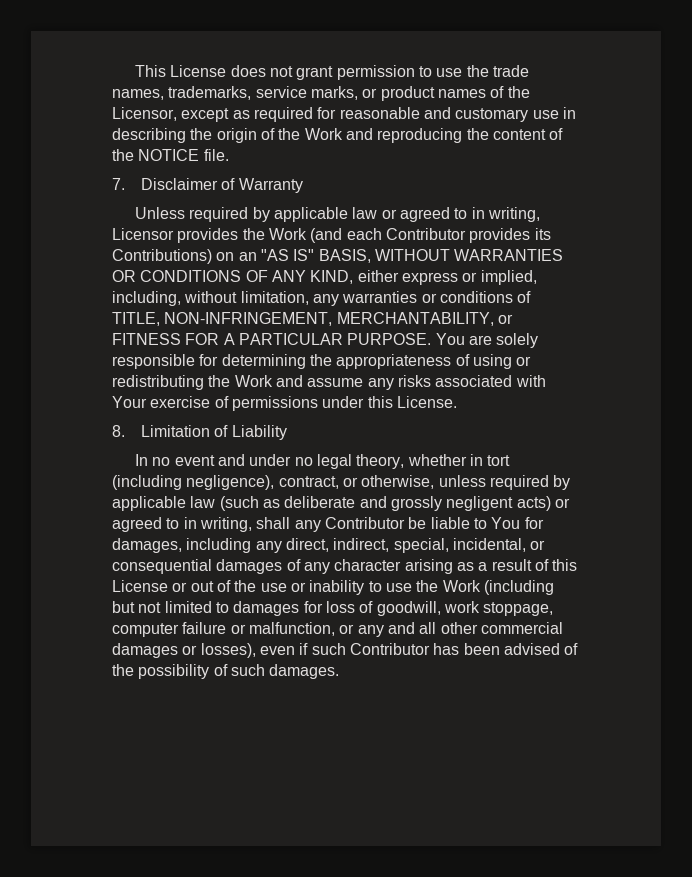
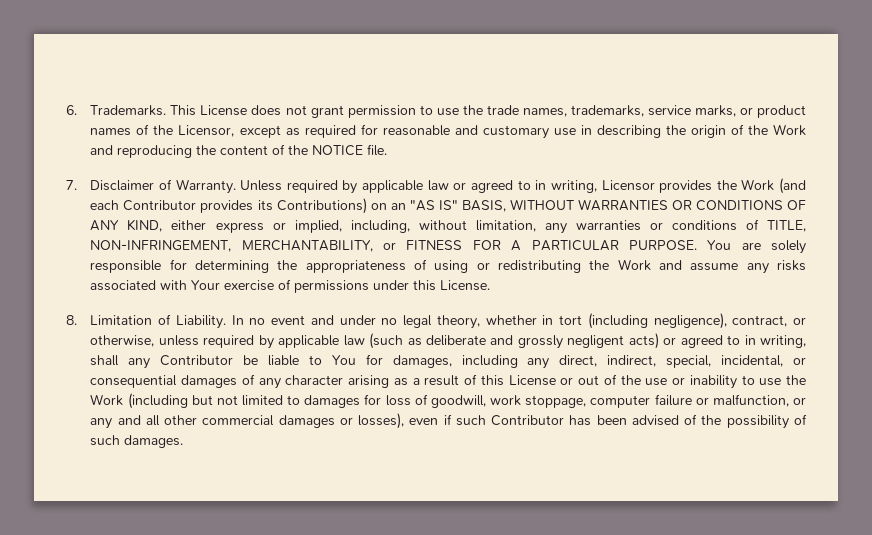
+ 6. Trademarks.
- 7. Disclaimer of Warranty
- Unless required by applicable law or agreed to in writing, Licensor provides the Work (and each Contributor provides its Contributions) on an "AS IS" BASIS, WITHOUT WARRANTIES OR CONDITIONS OF ANY KIND, either express or implied, including, without limitation, any warranties or conditions of TITLE, NON-INFRINGEMENT, MERCHANTABILITY, or FITNESS FOR A PARTICULAR PURPOSE.
+ 7. Disclaimer of Warranty. Unless required by applicable law or agreed to in writing, Licensor provides the Work (and each Contributor provides its Contributions) on an "AS IS" BASIS, WITHOUT WARRANTIES OR CONDITIONS OF ANY KIND, either express or implied, including, without limitation, any warranties or conditions of TITLE, NON-INFRINGEMENT, MERCHANTABILITY, or FITNESS FOR A PARTICULAR PURPOSE.
- 8. Limitation of Liability
- In no event and under no legal theory, whether in tort (including negligence), contract, or otherwise, unless required by applicable law (such as deliberate and grossly negligent acts) or agreed to in writing, shall any Contributor be liable to You for damages, including any direct, indirect, special, incidental, or consequential damages of any character arising as a result of this License or out of the use or inability to use the Work (including but not limited to damages for loss of goodwill, work stoppage, computer failure or malfunction, or any and all other commercial damages or losses), even if such Contributor has been advised of the possibility of such damages.
+ 8. Limitation of Liability. In no event and under no legal theory, whether in tort (including negligence), contract, or otherwise, unless required by applicable law (such as deliberate and grossly negligent acts) or agreed to in writing, shall any Contributor be liable to You for damages, including any direct, indirect, special, incidental, or consequential damages of any character arising as a result of this License or out of the use or inability to use the Work (including but not limited to damages for loss of goodwill, work stoppage, computer failure or malfunction, or any and all other commercial damages or losses), even if such Contributor has been advised of the possibility of such damages.

